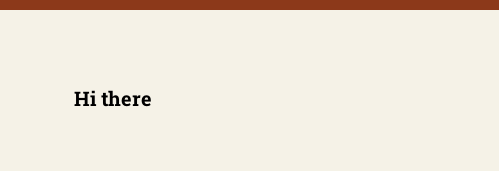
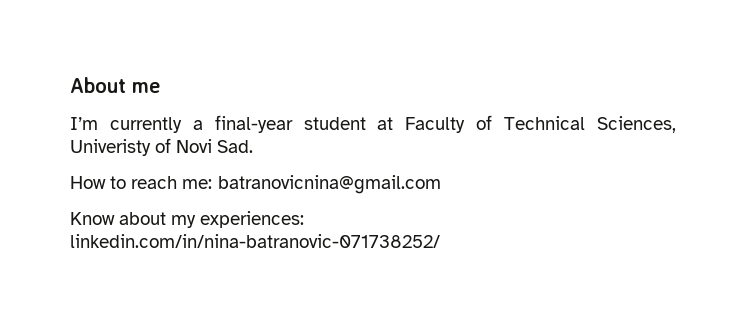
- Hi there
+ About me
+ I’m currently a final-year student at Faculty of Technical Sciences, Univeristy of Novi Sad.
+ How to reach me: batranovicnina@gmail.com
+ Know about my experiences: linkedin.com/in/nina-batranovic-071738252/

